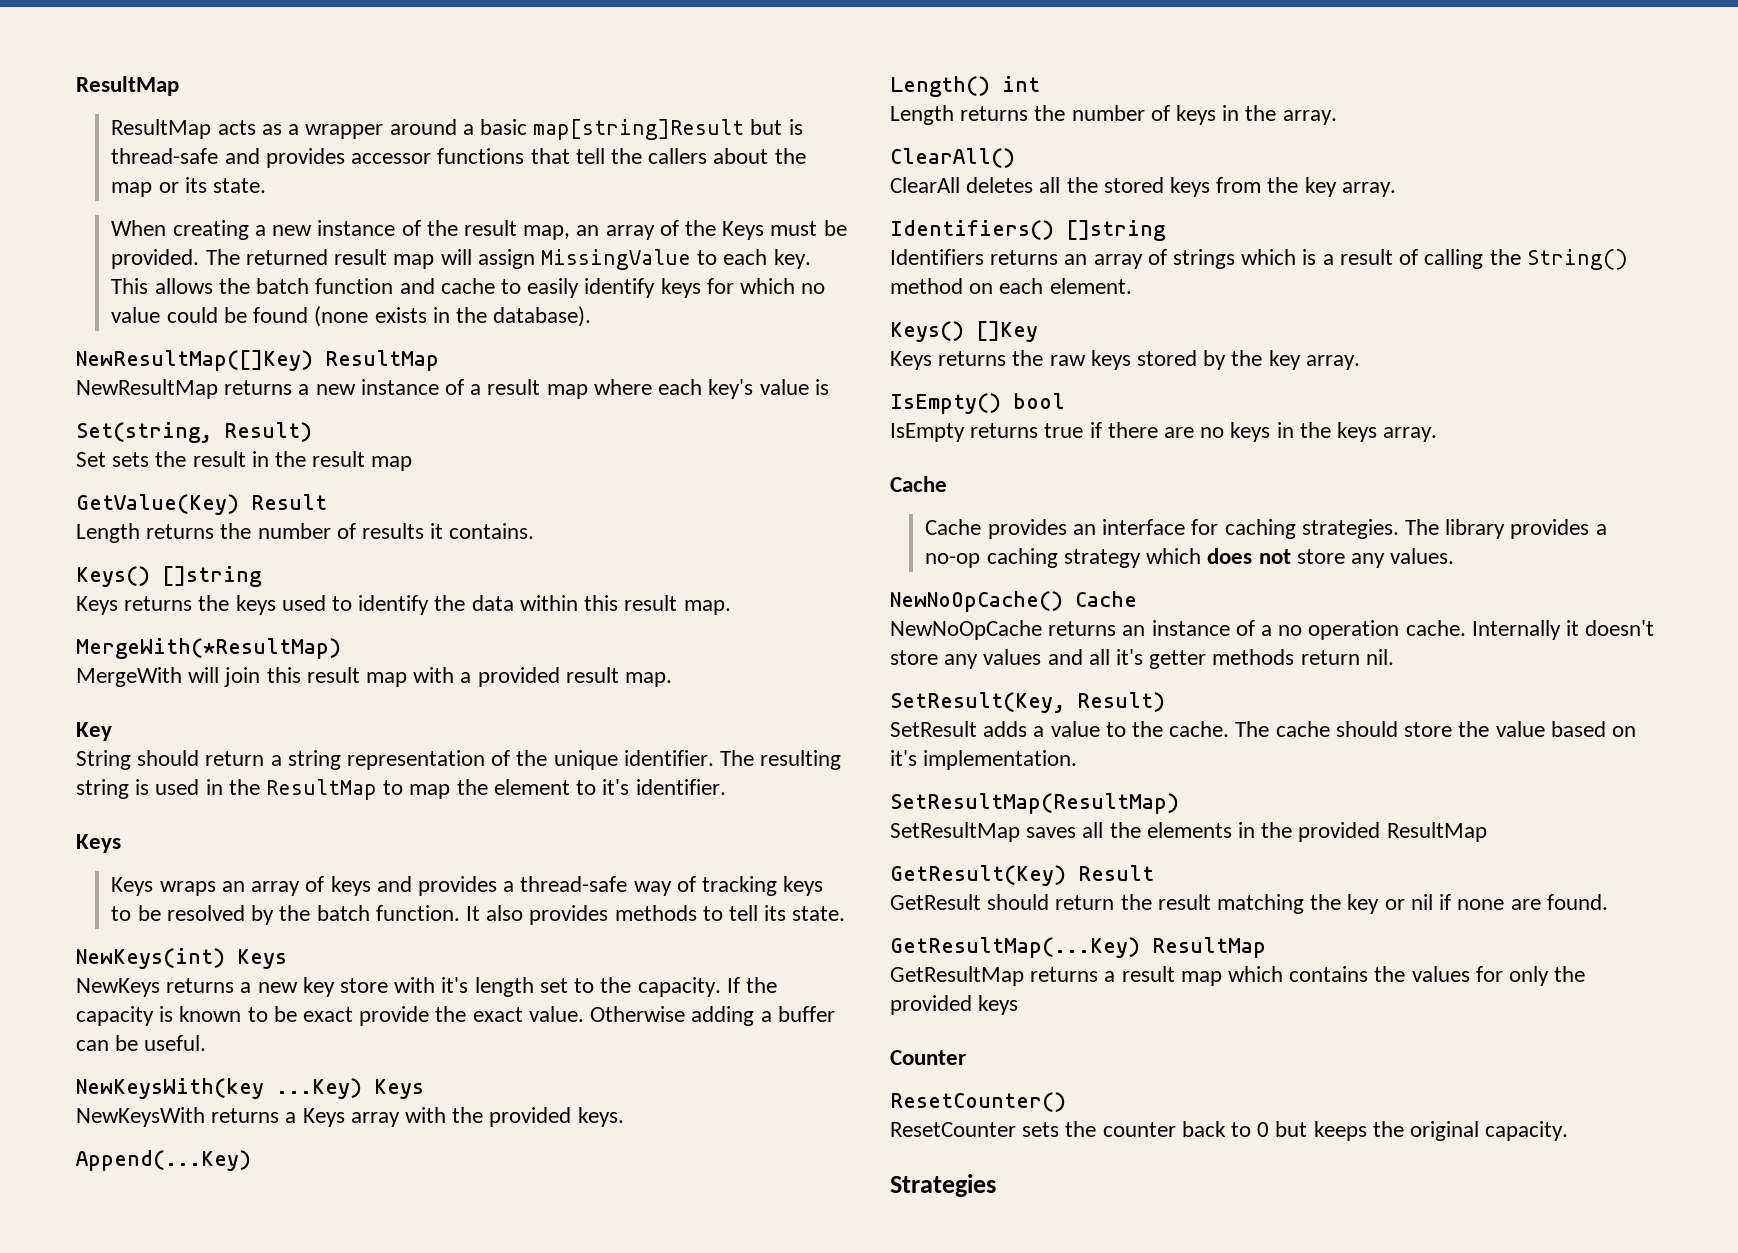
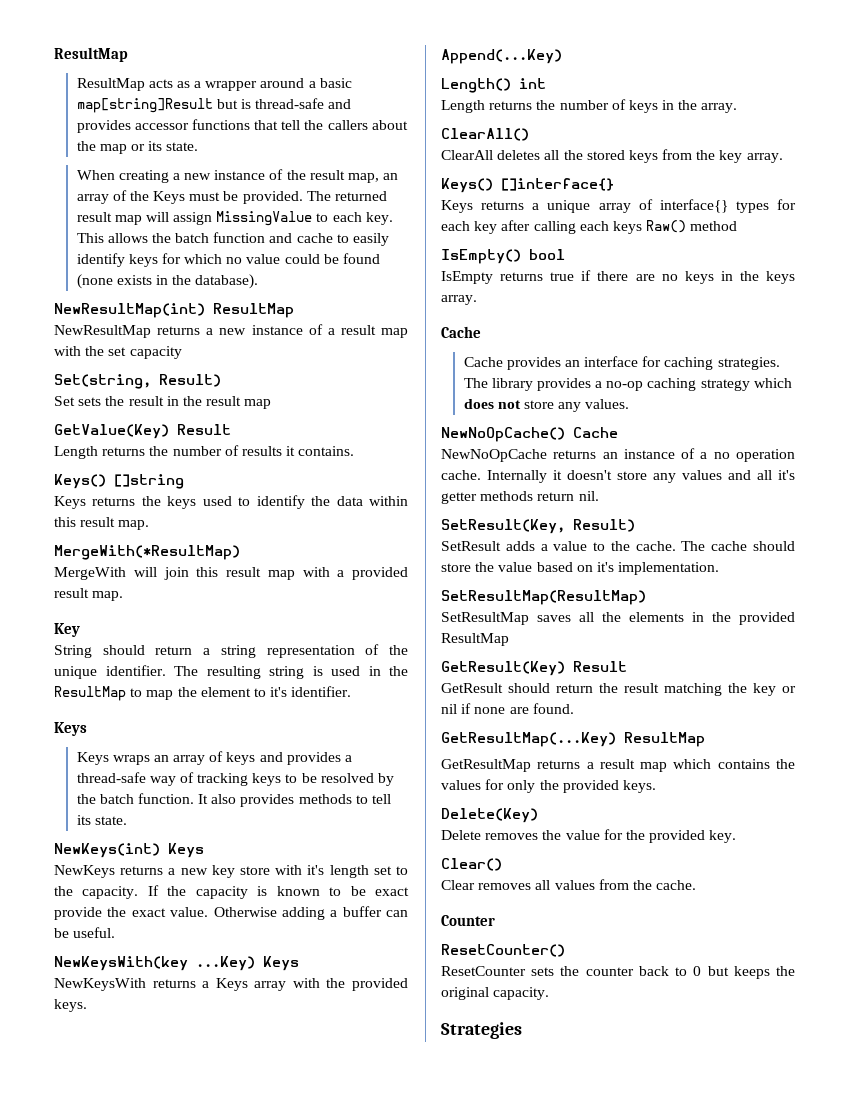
- NewResultMap([]Key) ResultMap
+ NewResultMap(int) ResultMap
- NewResultMap returns a new instance of a result map where each key's value is
+ NewResultMap returns a new instance of a result map with the set capacity
- Identifiers() []string
- Identifiers returns an array of strings which is a result of calling the String() method on each element.
- Keys() []Key
- Keys returns the raw keys stored by the key array.
+ Keys() []interface{}
+ Keys returns a unique array of interface{} types for each key after calling each keys Raw() method
- GetResultMap returns a result map which contains the values for only the provided keys
+ GetResultMap returns a result map which contains the values for only the provided keys.
+ Delete(Key)
+ Delete removes the value for the provided key.
+ Clear()
+ Clear removes all values from the cache.

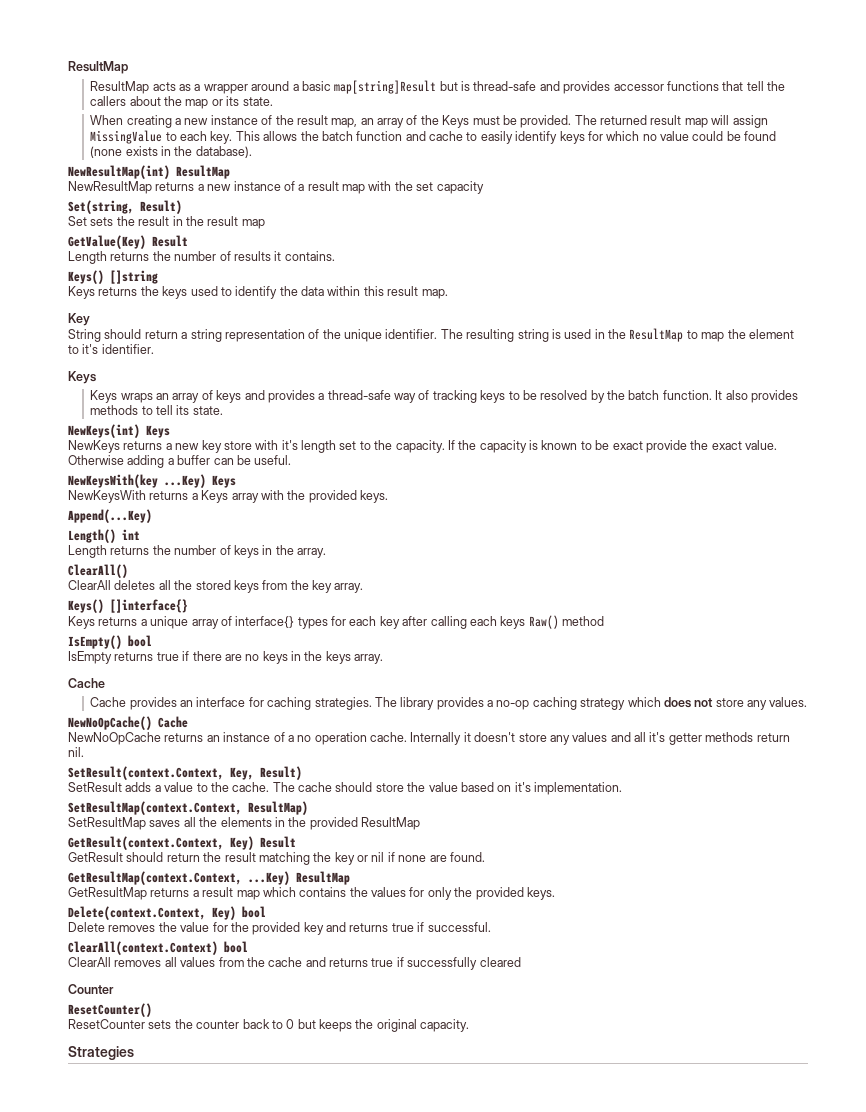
- MergeWith(*ResultMap)
- MergeWith will join this result map with a provided result map.
- SetResult(Key, Result)
+ SetResult(context.Context, Key, Result)
- SetResultMap(ResultMap)
+ SetResultMap(context.Context, ResultMap)
- GetResult(Key) Result
+ GetResult(context.Context, Key) Result
- GetResultMap(...Key) ResultMap
+ GetResultMap(context.Context, ...Key) ResultMap
- Delete(Key)
+ Delete(context.Context, Key) bool
- Delete removes the value for the provided key.
- Clear()
- Clear removes all values from the cache.
+ Delete removes the value for the provided key and returns true if successful.
+ ClearAll(context.Context) bool
+ ClearAll removes all values from the cache and returns true if successfully cleared

